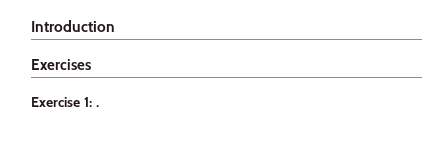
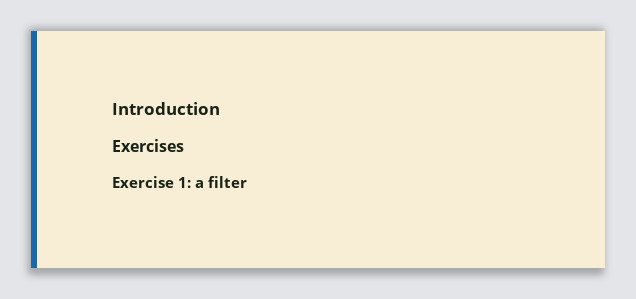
- Exercise 1: .
+ Exercise 1: a filter

